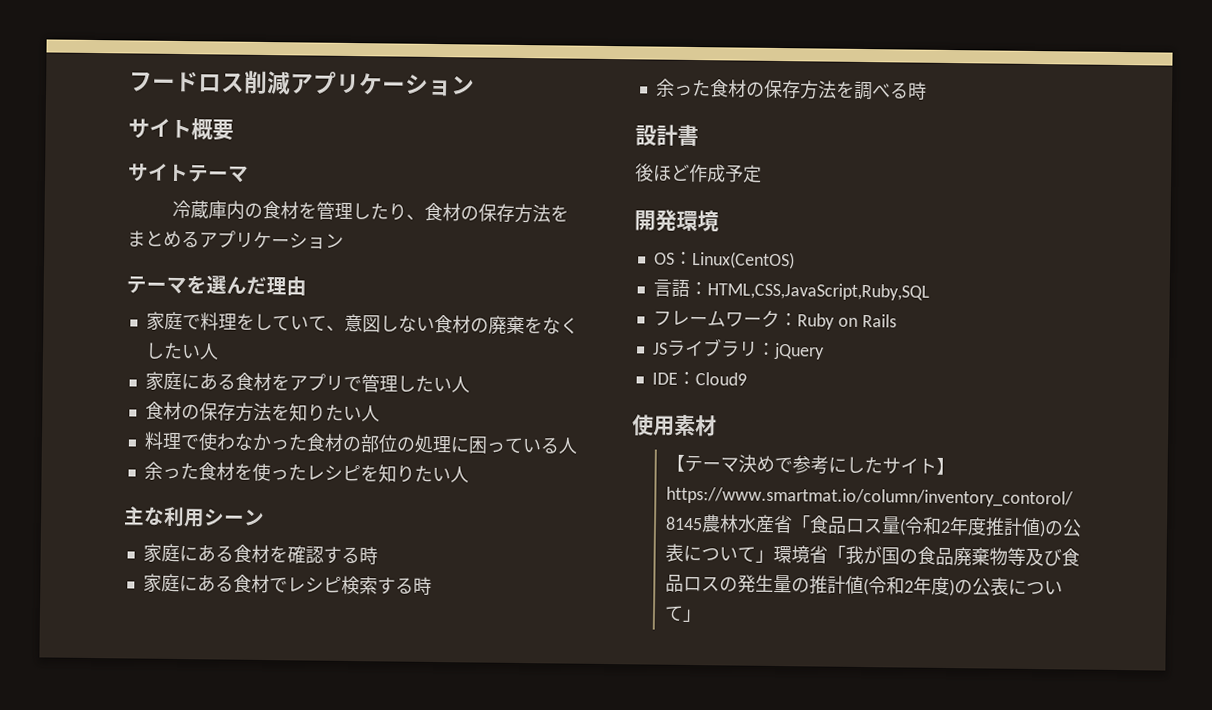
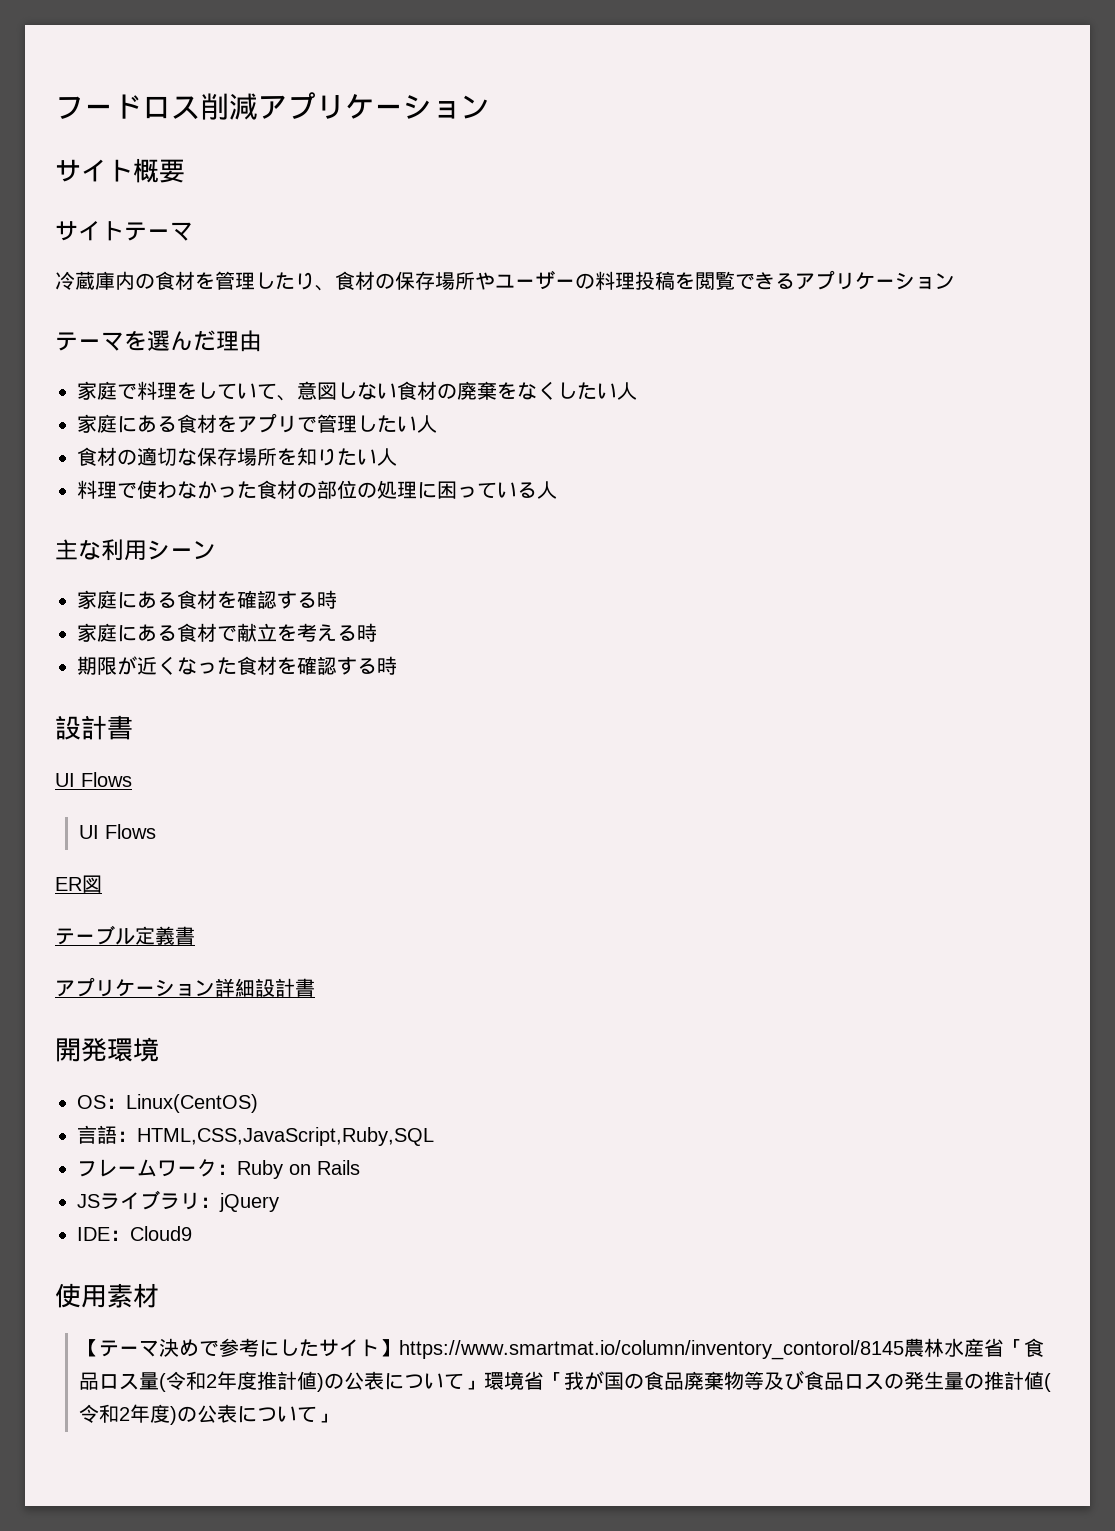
- 冷蔵庫内の食材を管理したり、食材の保存方法をまとめるアプリケーション
+ 冷蔵庫内の食材を管理したり、食材の保存場所やユーザーの料理投稿を閲覧できるアプリケーション
- 食材の保存方法を知りたい人
+ 食材の適切な保存場所を知りたい人
- 余った食材を使ったレシピを知りたい人
- 家庭にある食材でレシピ検索する時
- 余った食材の保存方法を調べる時
+ 家庭にある食材で献立を考える時
+ 期限が近くなった食材を確認する時
  設計書
- 後ほど作成予定
+ UI Flows
+ UI Flows
+ ER図
+ テーブル定義書
+ アプリケーション詳細設計書

